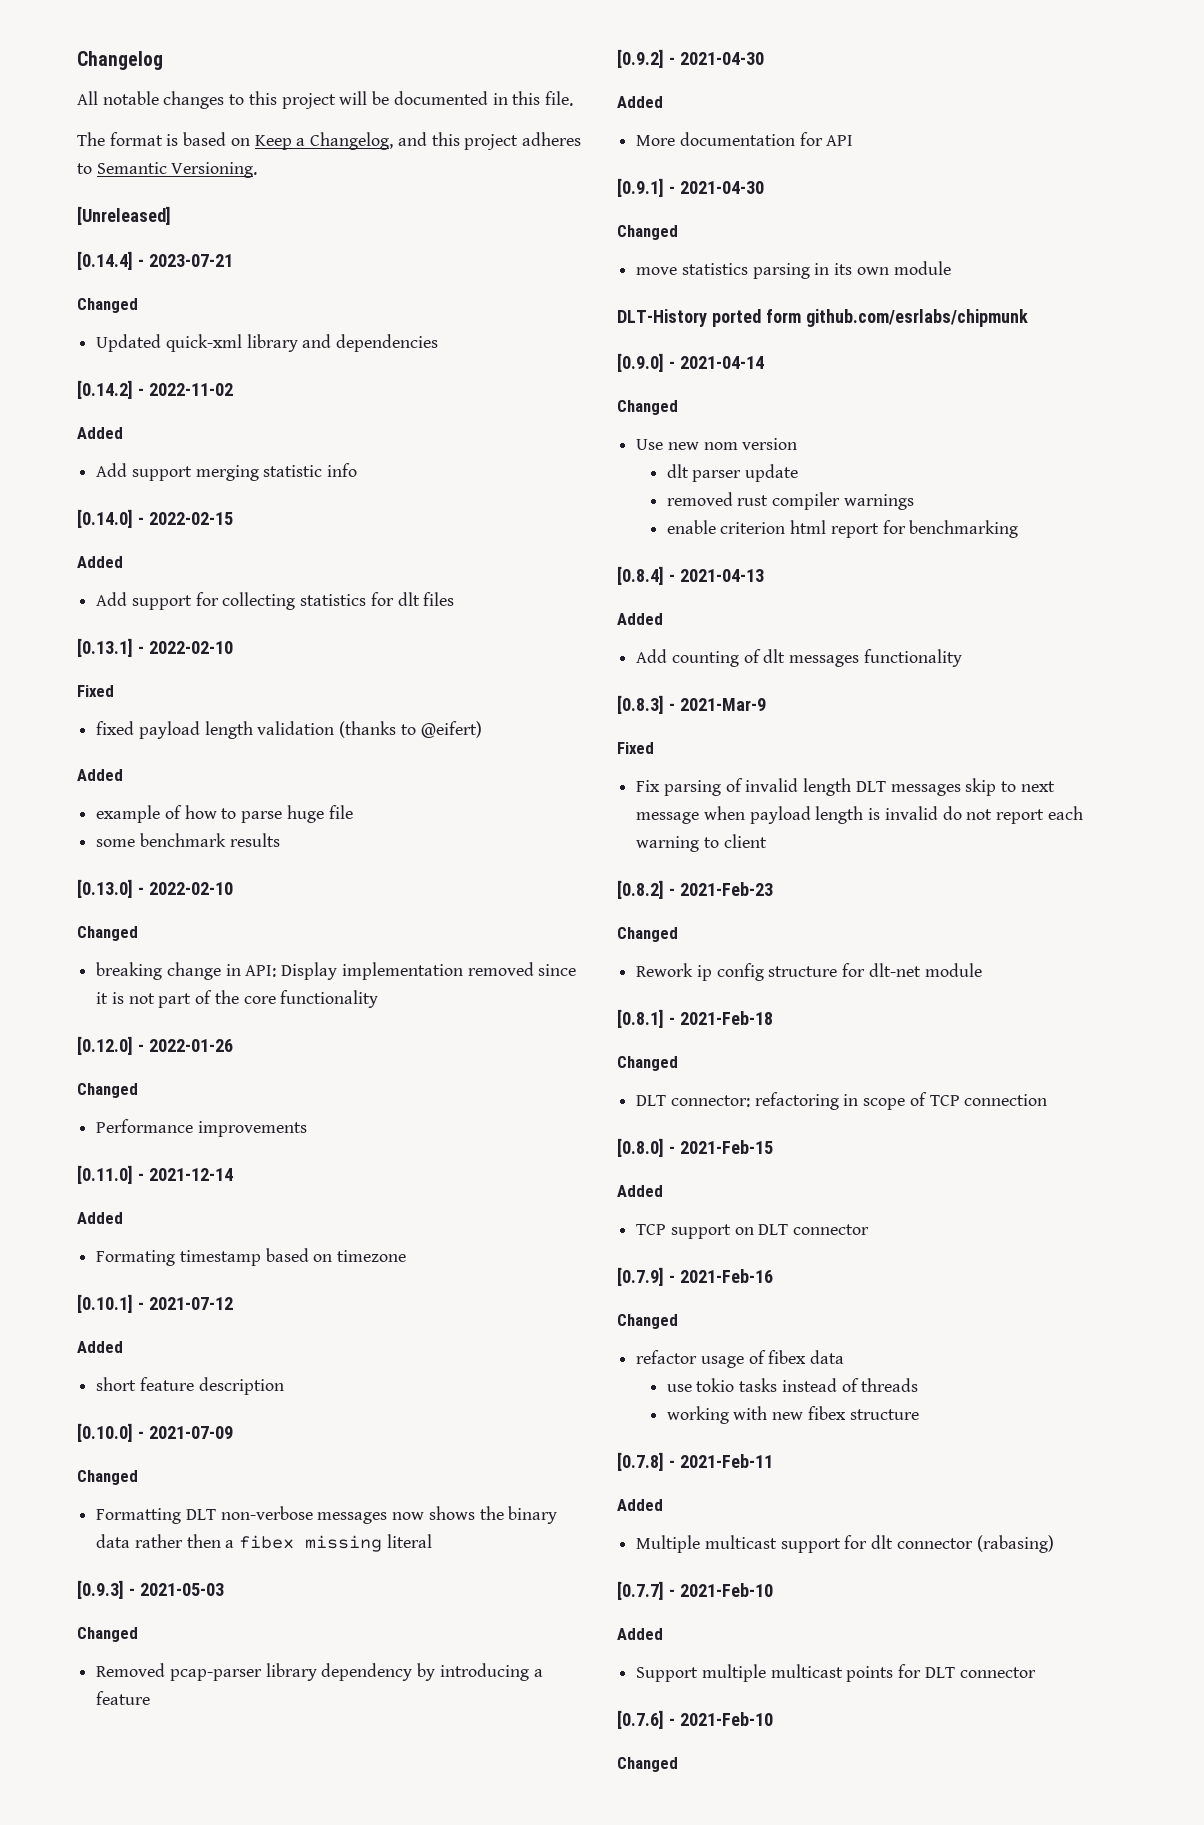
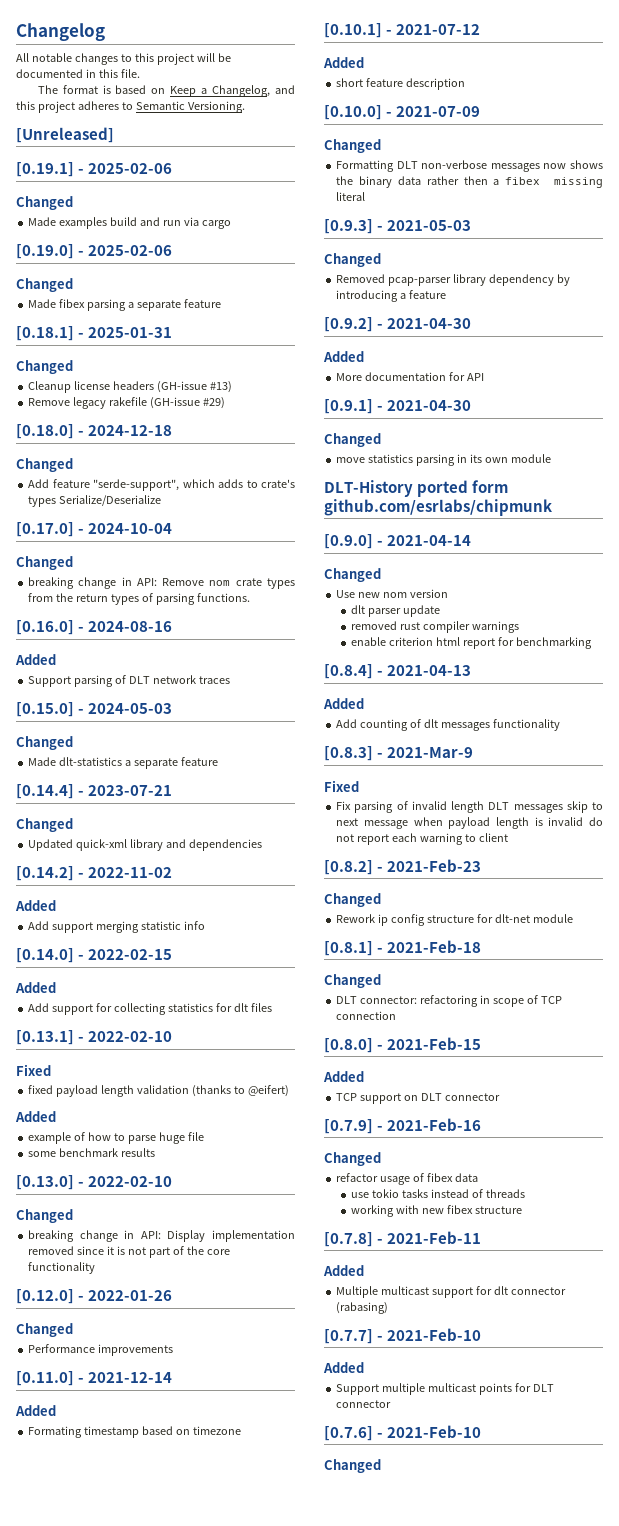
+ [0.19.1] - 2025-02-06
+ Changed
+ Made examples build and run via cargo
+ [0.19.0] - 2025-02-06
+ Changed
+ Made fibex parsing a separate feature
+ [0.18.1] - 2025-01-31
+ Changed
+ Cleanup license headers (GH-issue #13)
+ Remove legacy rakefile (GH-issue #29)
+ [0.18.0] - 2024-12-18
+ Changed
+ Add feature "serde-support", which adds to crate's types Serialize/Deserialize
+ [0.17.0] - 2024-10-04
+ Changed
+ breaking change in API: Remove nom crate types from the return types of parsing functions.
+ [0.16.0] - 2024-08-16
+ Added
+ Support parsing of DLT network traces
+ [0.15.0] - 2024-05-03
+ Changed
+ Made dlt-statistics a separate feature

